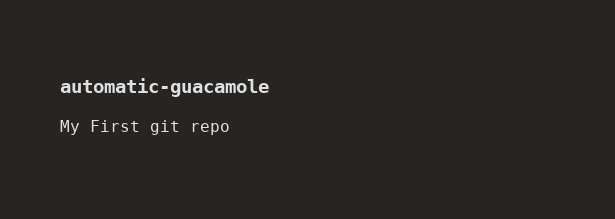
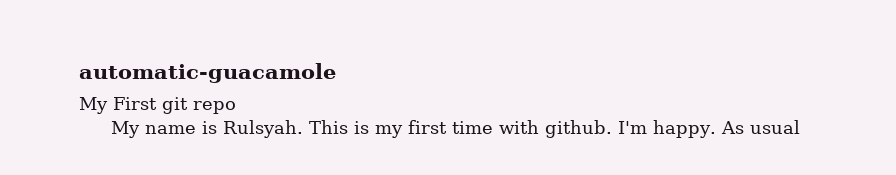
+ My name is Rulsyah. This is my first time with github. I'm happy. As usual

